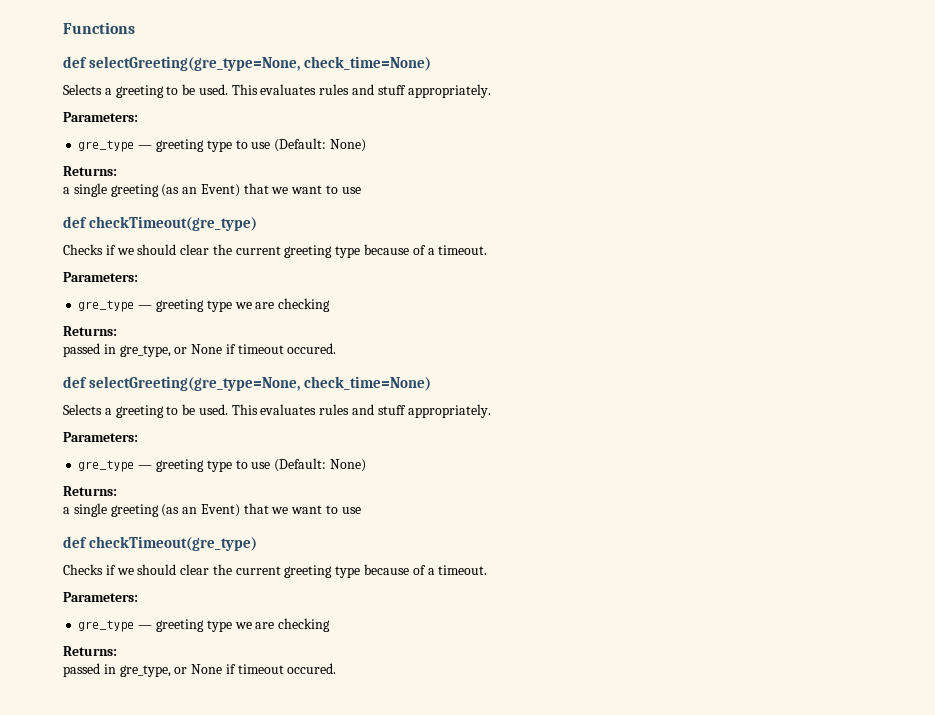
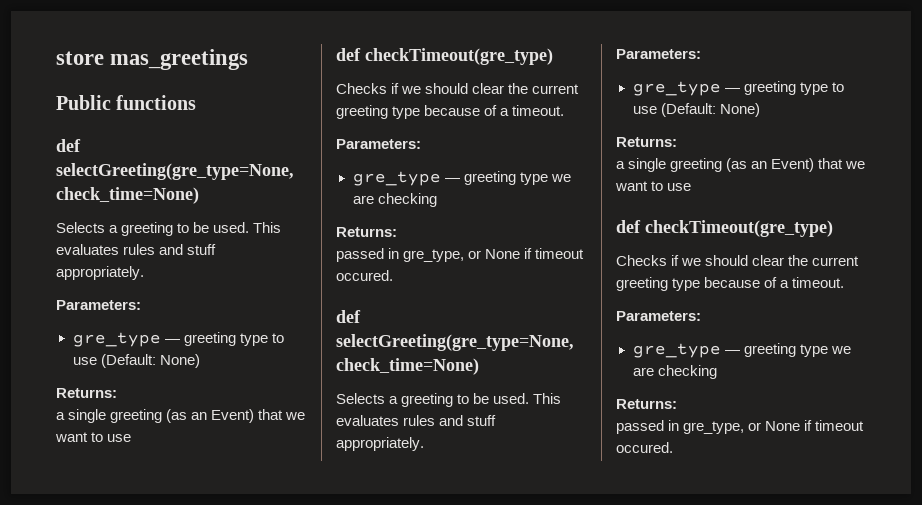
- Functions
+ store mas_greetings
+ Public functions

